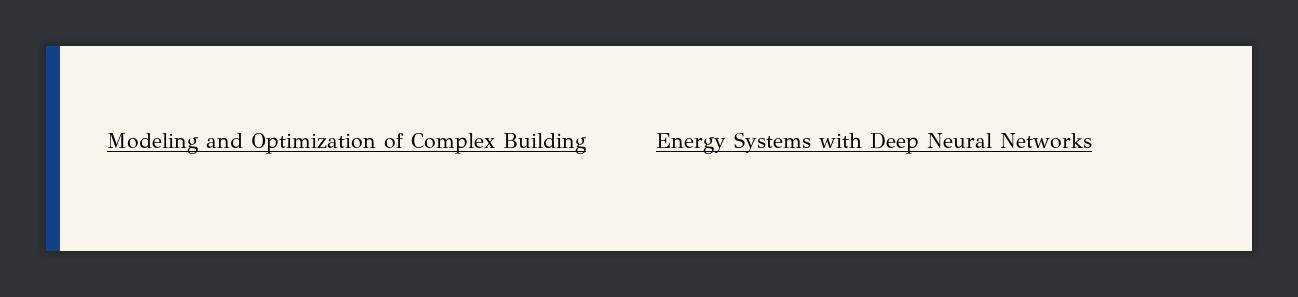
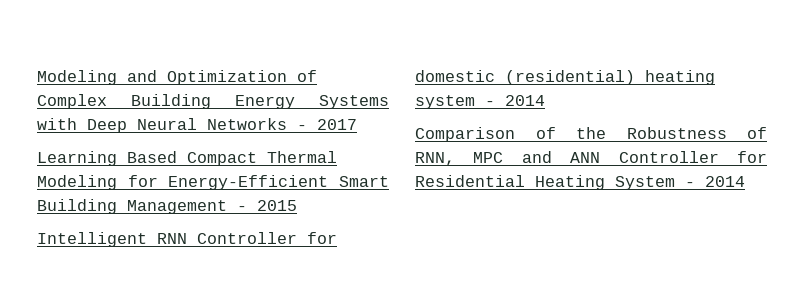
- Modeling and Optimization of Complex Building Energy Systems with Deep Neural Networks
+ Modeling and Optimization of Complex Building Energy Systems with Deep Neural Networks - 2017
+ Learning Based Compact Thermal Modeling for Energy-Efficient Smart Building Management - 2015
+ Intelligent RNN Controller for domestic (residential) heating system - 2014
+ Comparison of the Robustness of RNN, MPC and ANN Controller for Residential Heating System - 2014

